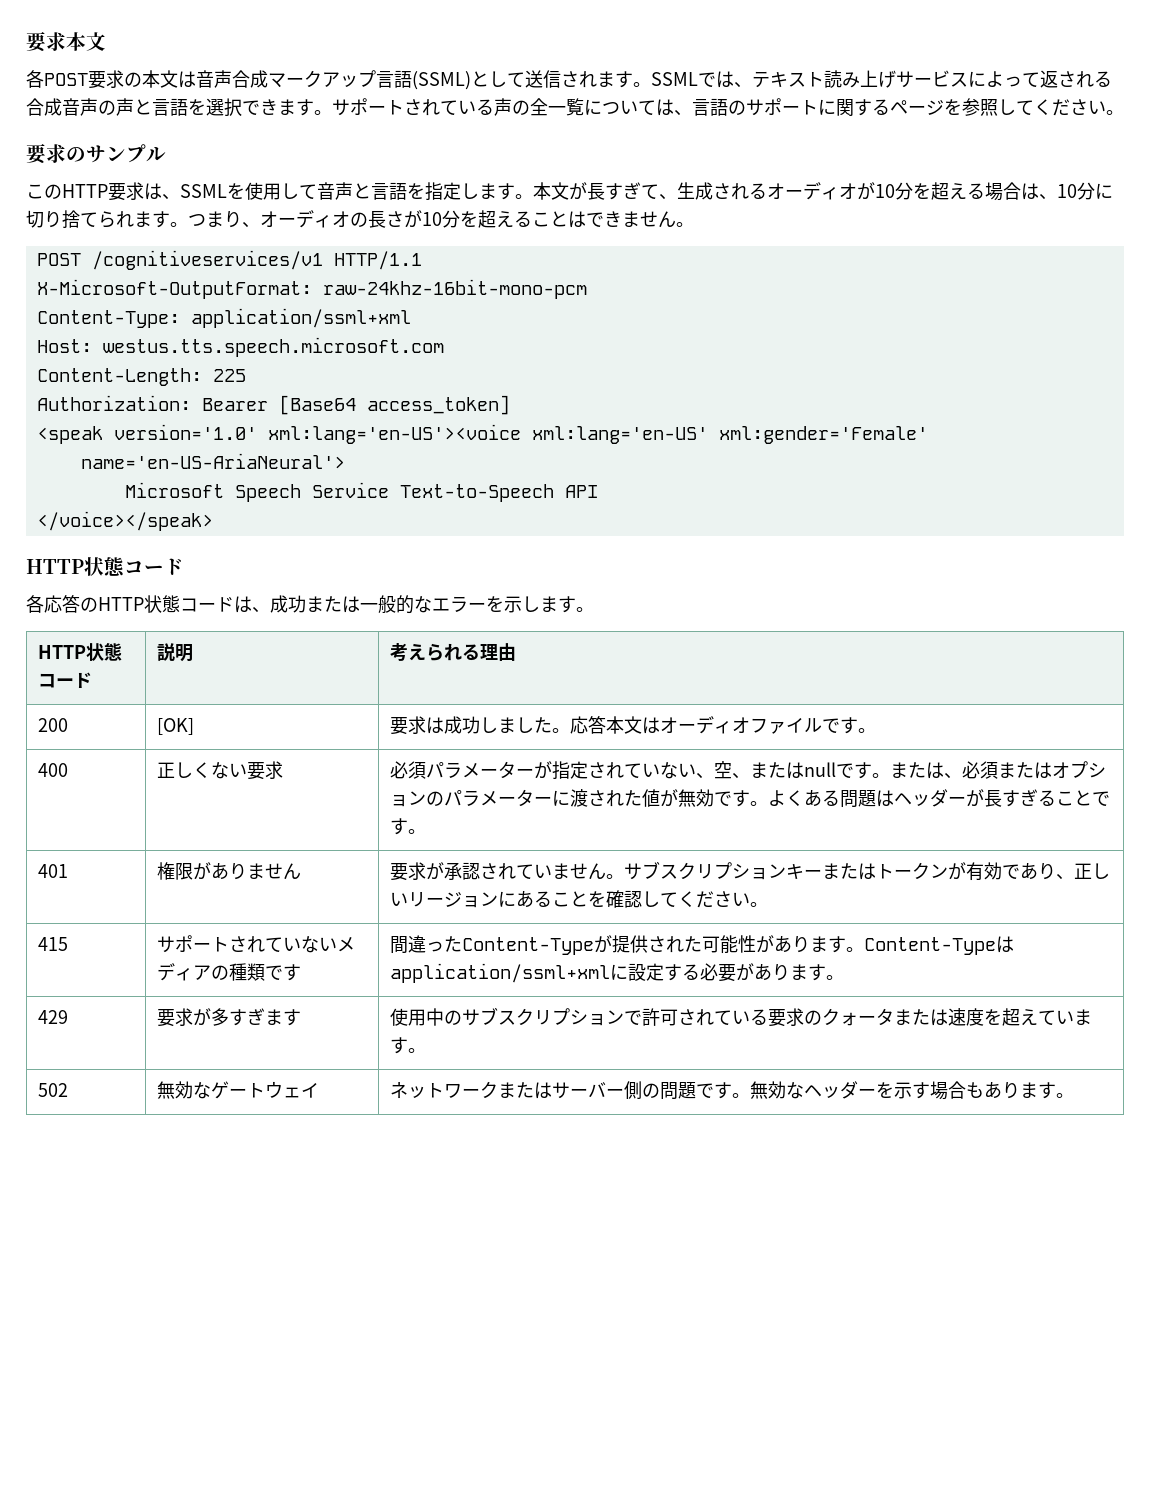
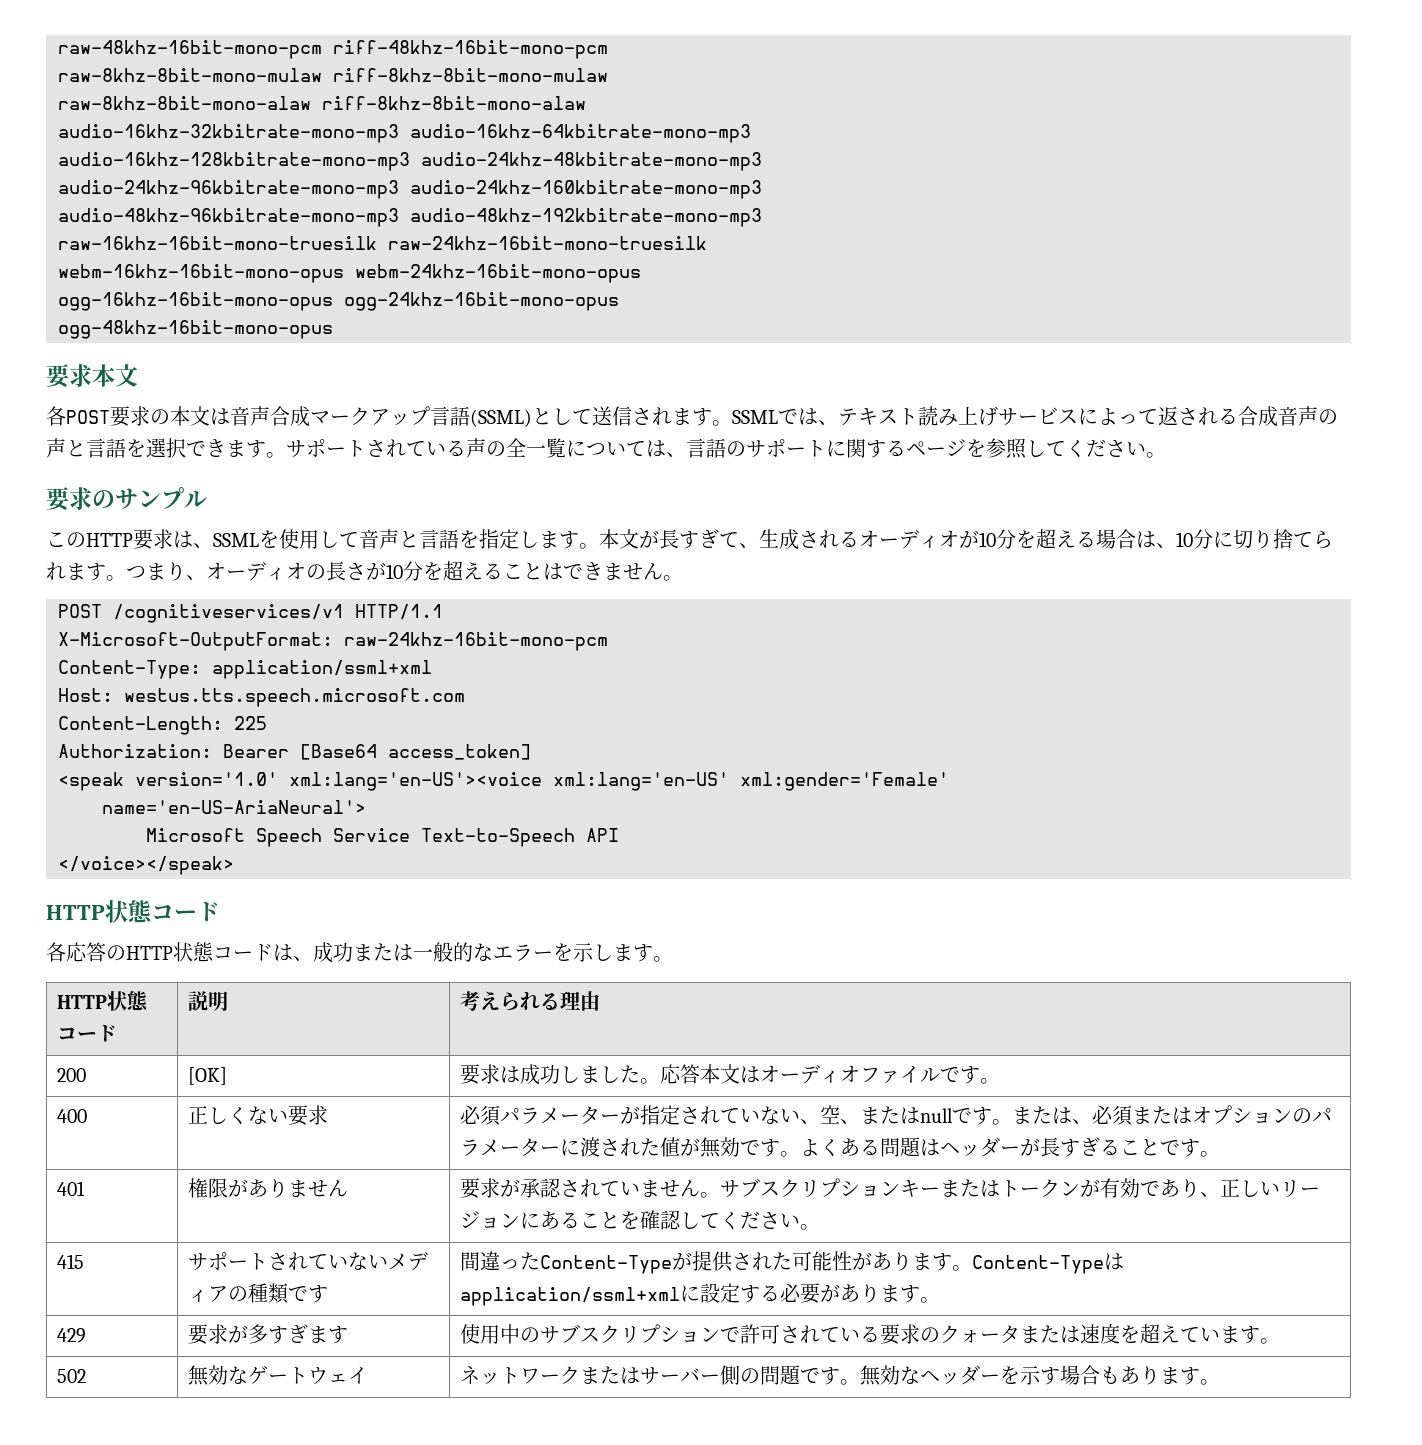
+ raw-48khz-16bit-mono-pcm riff-48khz-16bit-mono-pcm
+ raw-8khz-8bit-mono-mulaw riff-8khz-8bit-mono-mulaw
+ raw-8khz-8bit-mono-alaw riff-8khz-8bit-mono-alaw
+ audio-16khz-32kbitrate-mono-mp3 audio-16khz-64kbitrate-mono-mp3
+ audio-16khz-128kbitrate-mono-mp3 audio-24khz-48kbitrate-mono-mp3
+ audio-24khz-96kbitrate-mono-mp3 audio-24khz-160kbitrate-mono-mp3
+ audio-48khz-96kbitrate-mono-mp3 audio-48khz-192kbitrate-mono-mp3
+ raw-16khz-16bit-mono-truesilk raw-24khz-16bit-mono-truesilk
+ webm-16khz-16bit-mono-opus webm-24khz-16bit-mono-opus
+ ogg-16khz-16bit-mono-opus ogg-24khz-16bit-mono-opus
+ ogg-48khz-16bit-mono-opus

